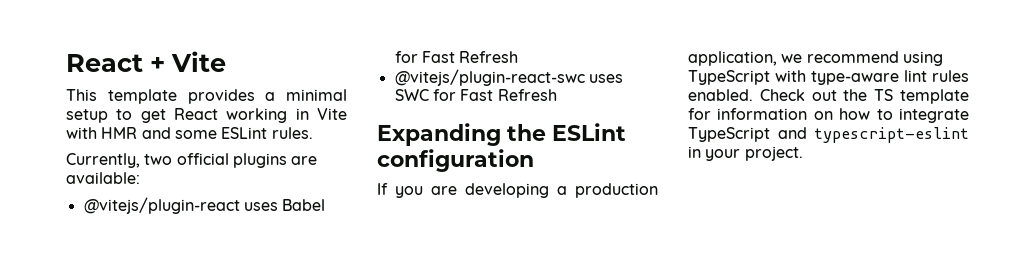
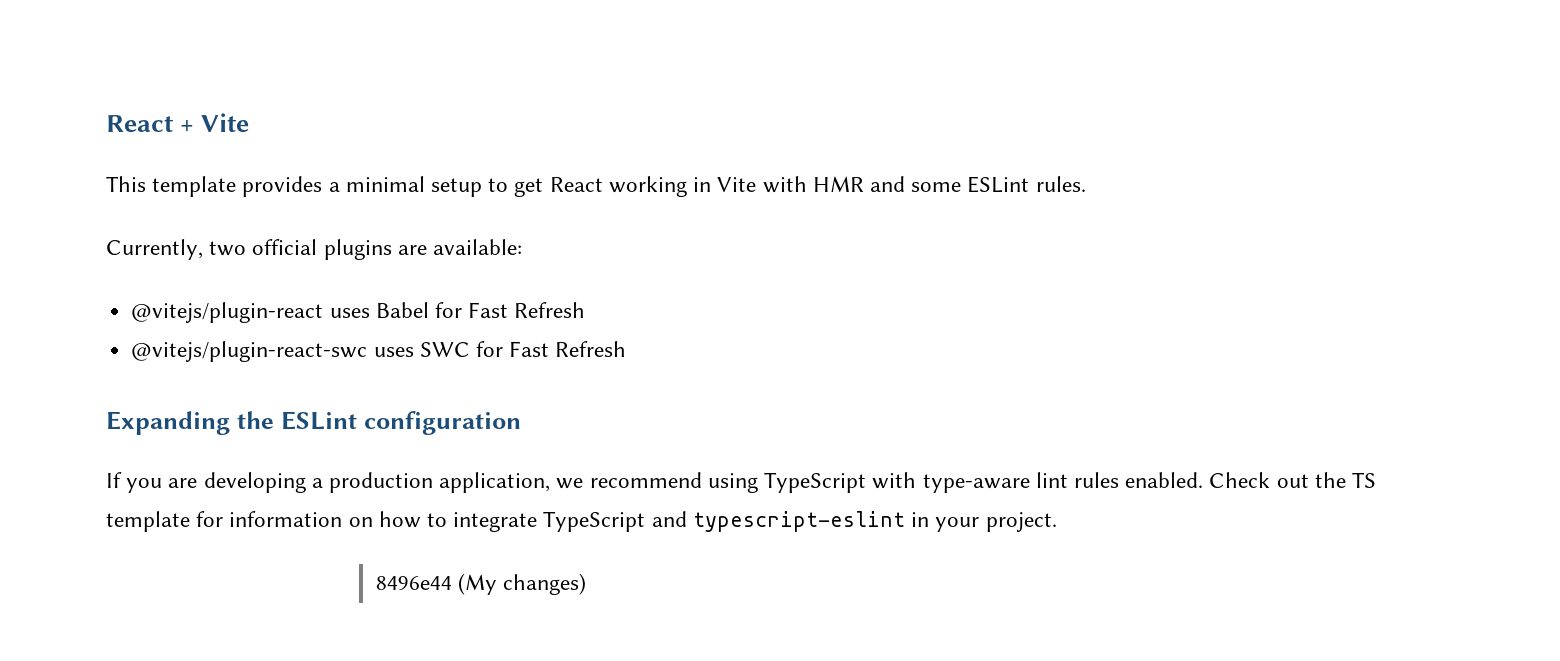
+ 8496e44 (My changes)

